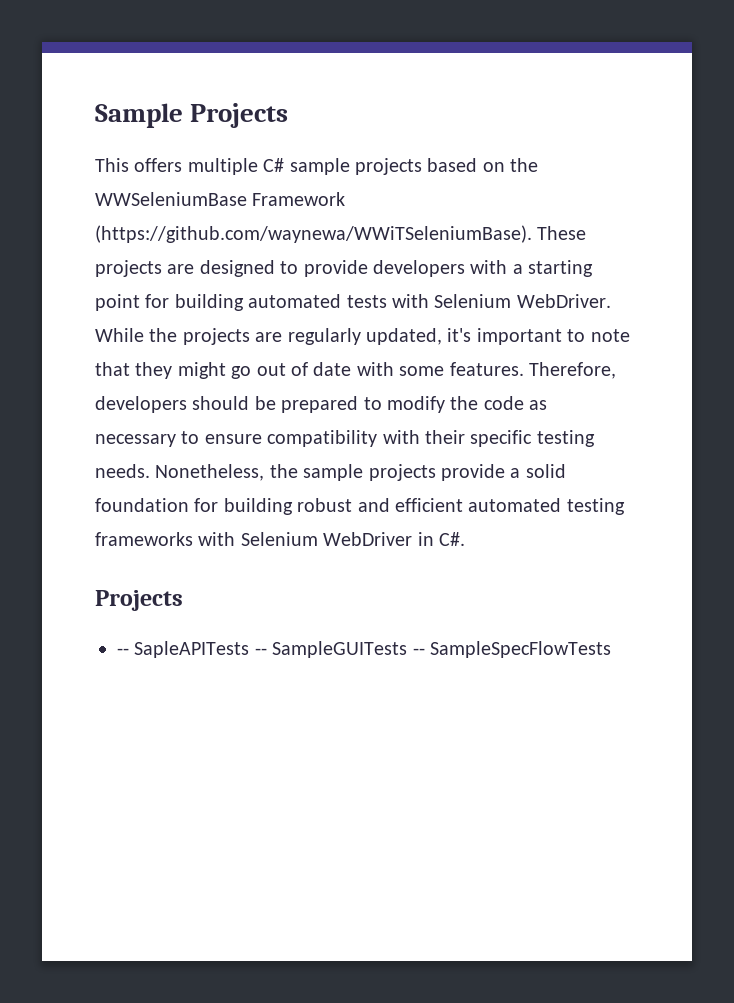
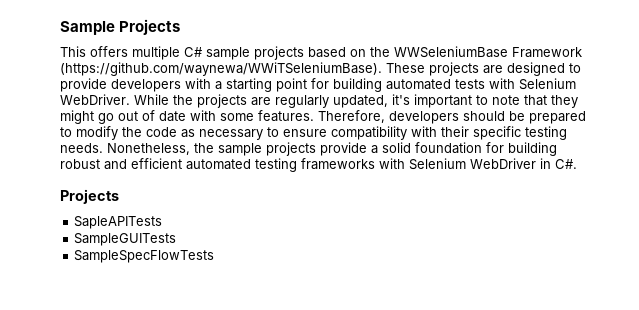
- -- SapleAPITests -- SampleGUITests -- SampleSpecFlowTests
+ SapleAPITests
+ SampleGUITests
+ SampleSpecFlowTests

